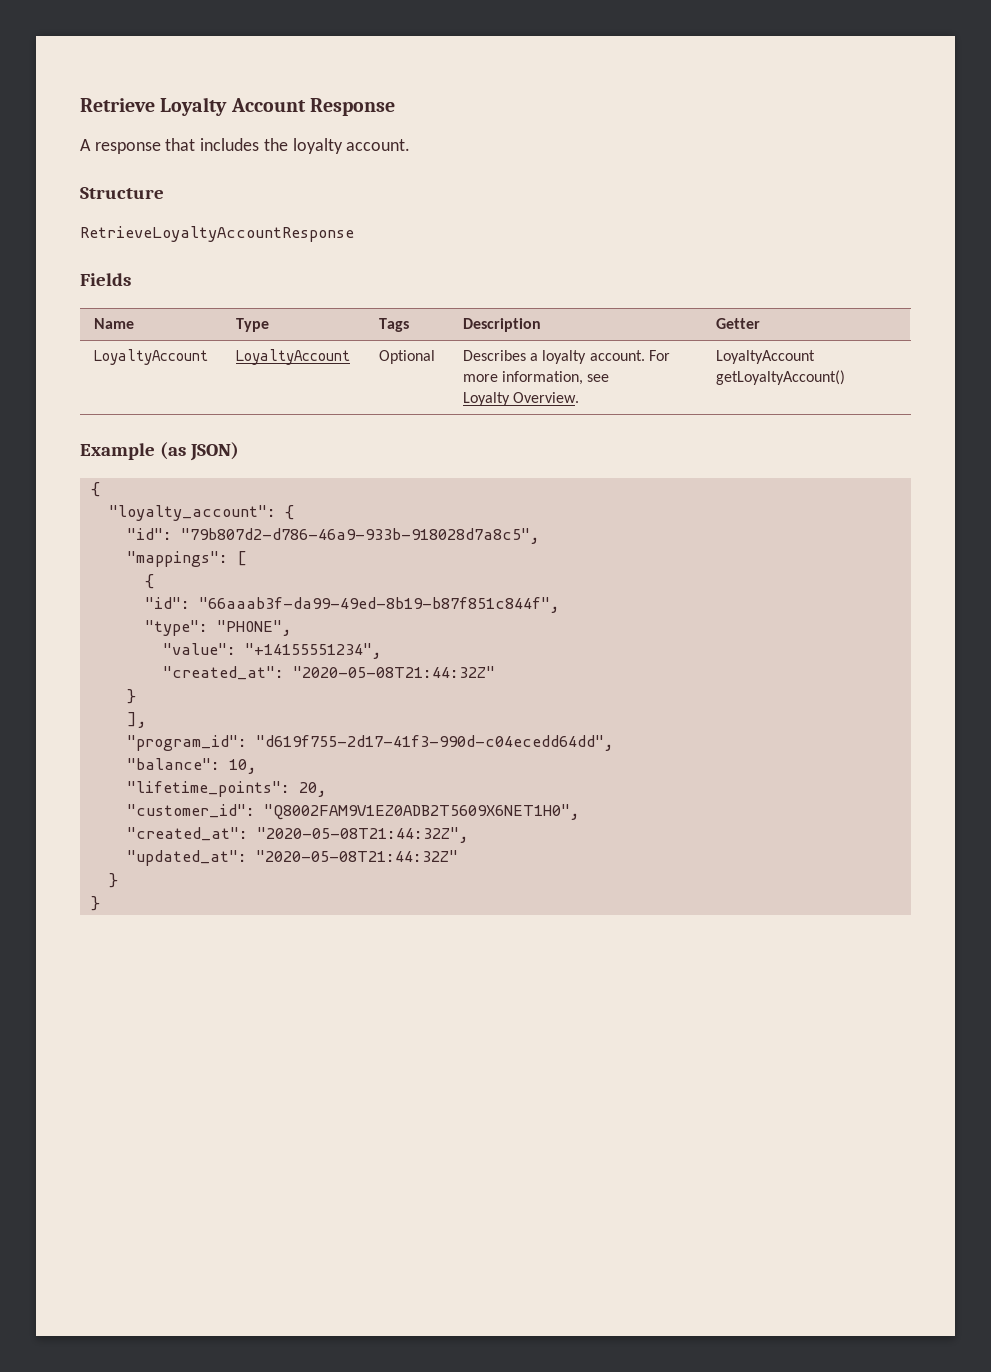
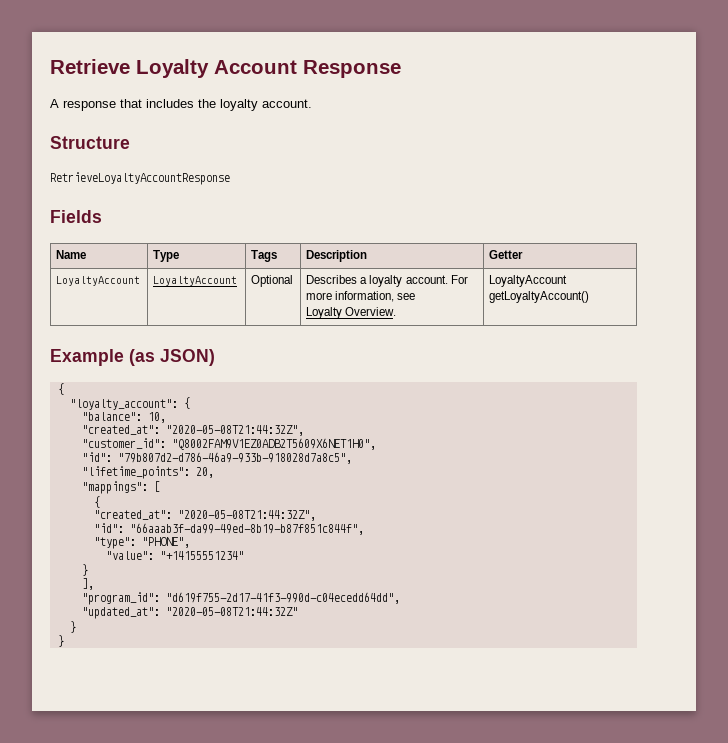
+ "balance": 10,
+ "created_at": "2020-05-08T21:44:32Z",
+ "customer_id": "Q8002FAM9V1EZ0ADB2T5609X6NET1H0",
+ "lifetime_points": 20,
  "mappings": [
  {
+ "created_at": "2020-05-08T21:44:32Z",
- "value": "+14155551234",
- "created_at": "2020-05-08T21:44:32Z"
+ "value": "+14155551234"
- "balance": 10,
- "lifetime_points": 20,
- "customer_id": "Q8002FAM9V1EZ0ADB2T5609X6NET1H0",
- "created_at": "2020-05-08T21:44:32Z",

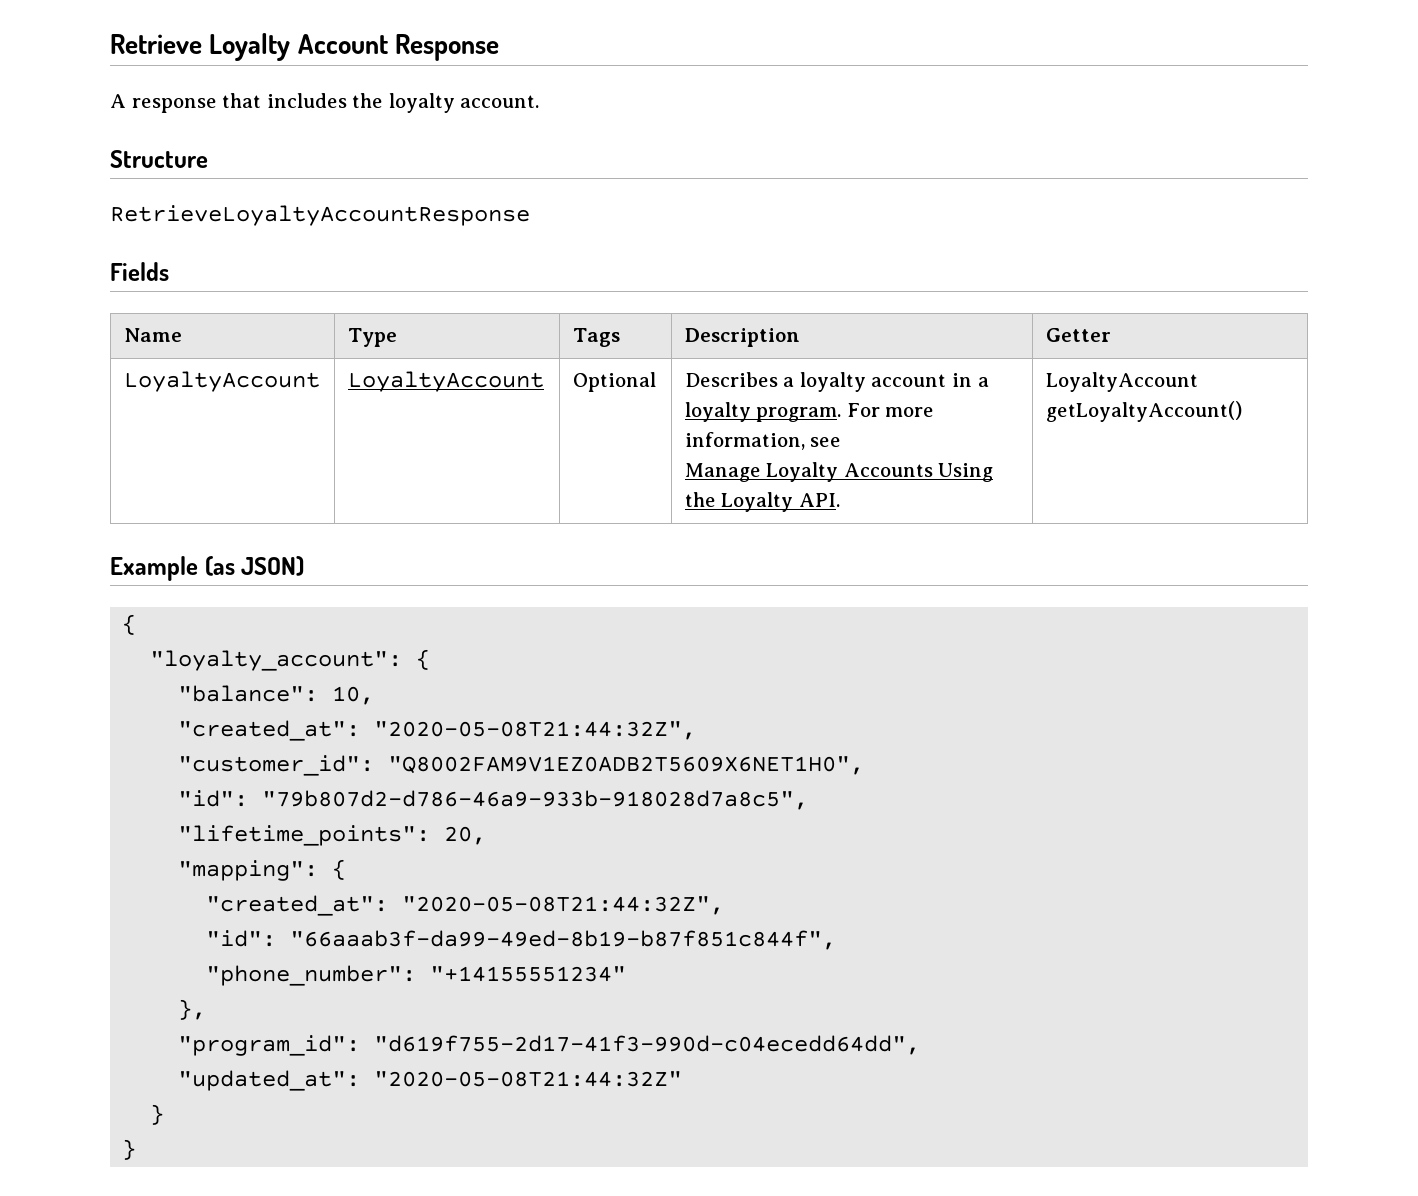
- LoyaltyAccount | LoyaltyAccount | Optional | Describes a loyalty account. For more information, see
- Loyalty Overview. | LoyaltyAccount getLoyaltyAccount()
+ LoyaltyAccount | LoyaltyAccount | Optional | Describes a loyalty account in a loyalty program. For more information, see
+ Manage Loyalty Accounts Using the Loyalty API. | LoyaltyAccount getLoyaltyAccount()
- "mappings": [
- {
+ "mapping": {
- "type": "PHONE",
- "value": "+14155551234"
- }
- ],
+ "phone_number": "+14155551234"
+ },

